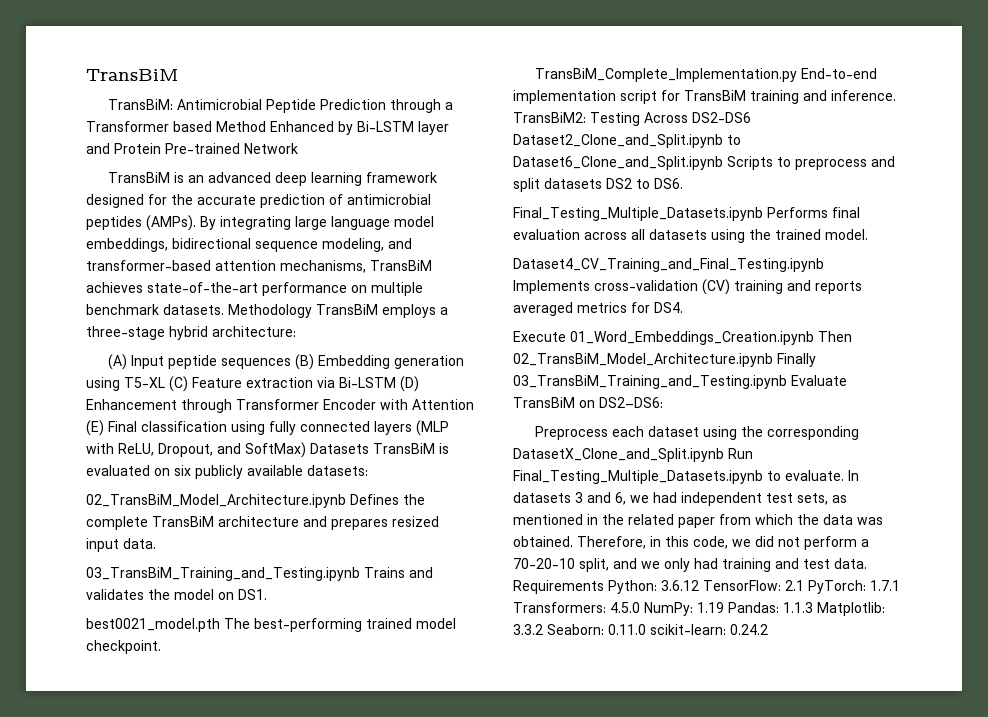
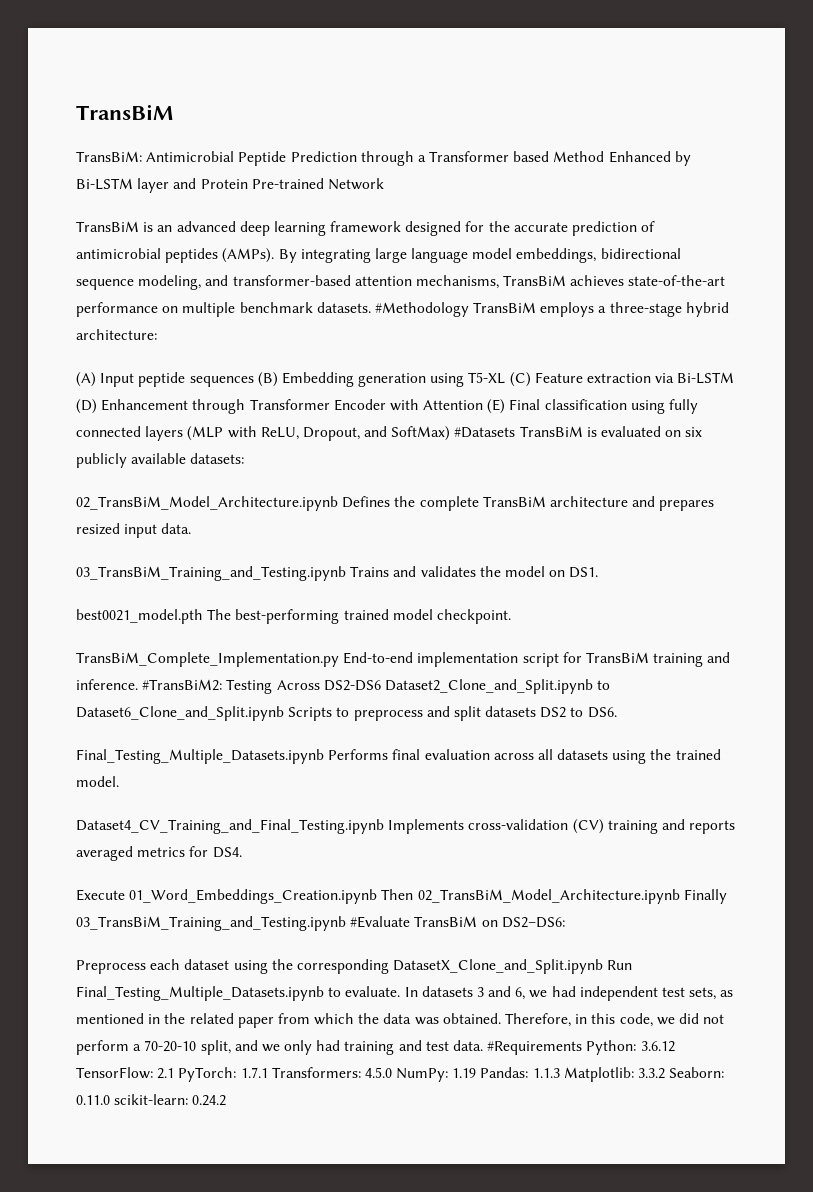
- Methodology TransBiM employs a three-stage hybrid architecture:
+ #Methodology TransBiM employs a three-stage hybrid architecture:
- (A) Input peptide sequences (B) Embedding generation using T5-XL (C) Feature extraction via Bi-LSTM (D) Enhancement through Transformer Encoder with Attention (E) Final classification using fully connected layers (MLP with ReLU, Dropout, and SoftMax) Datasets TransBiM is evaluated on six publicly available datasets:
+ (A) Input peptide sequences (B) Embedding generation using T5-XL (C) Feature extraction via Bi-LSTM (D) Enhancement through Transformer Encoder with Attention (E) Final classification using fully connected layers (MLP with ReLU, Dropout, and SoftMax) #Datasets TransBiM is evaluated on six publicly available datasets:
- TransBiM2: Testing Across DS2-DS6 Dataset2_Clone_and_Split.ipynb to Dataset6_Clone_and_Split.ipynb Scripts to preprocess and split datasets DS2 to DS6.
+ #TransBiM2: Testing Across DS2-DS6 Dataset2_Clone_and_Split.ipynb to Dataset6_Clone_and_Split.ipynb Scripts to preprocess and split datasets DS2 to DS6.
- Execute 01_Word_Embeddings_Creation.ipynb Then 02_TransBiM_Model_Architecture.ipynb Finally 03_TransBiM_Training_and_Testing.ipynb Evaluate TransBiM on DS2–DS6:
+ Execute 01_Word_Embeddings_Creation.ipynb Then 02_TransBiM_Model_Architecture.ipynb Finally 03_TransBiM_Training_and_Testing.ipynb #Evaluate TransBiM on DS2–DS6:
- Requirements Python: 3.6.12 TensorFlow: 2.1 PyTorch: 1.7.1 Transformers: 4.5.0 NumPy: 1.19 Pandas: 1.1.3 Matplotlib: 3.3.2 Seaborn: 0.11.0 scikit-learn: 0.24.2
+ #Requirements Python: 3.6.12 TensorFlow: 2.1 PyTorch: 1.7.1 Transformers: 4.5.0 NumPy: 1.19 Pandas: 1.1.3 Matplotlib: 3.3.2 Seaborn: 0.11.0 scikit-learn: 0.24.2

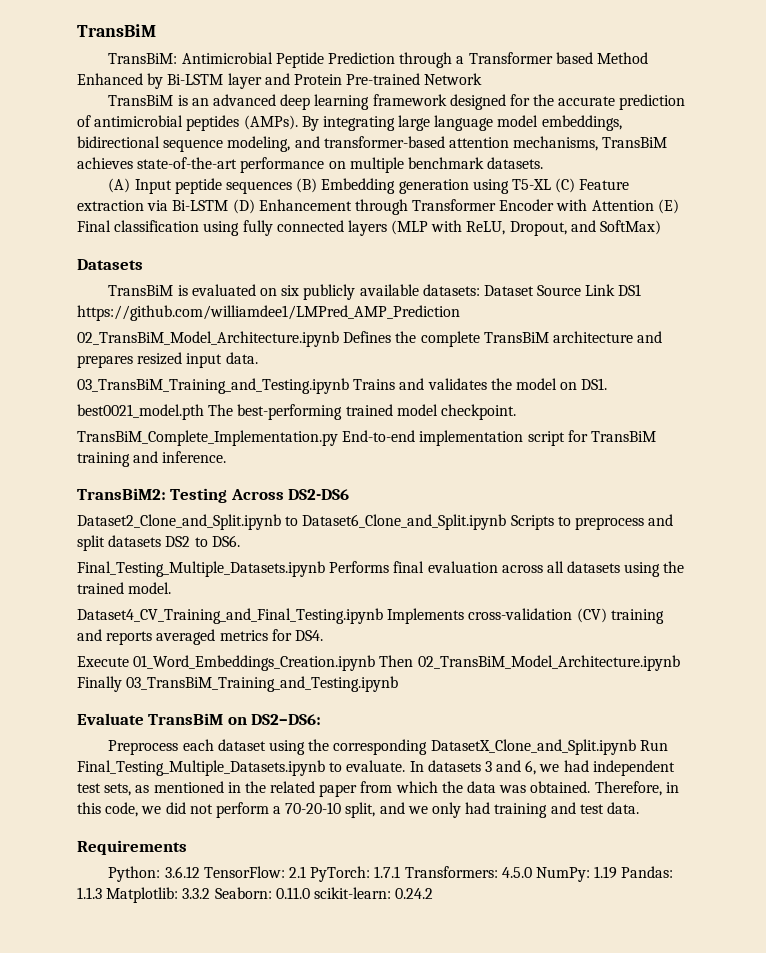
- #Methodology TransBiM employs a three-stage hybrid architecture:
- (A) Input peptide sequences (B) Embedding generation using T5-XL (C) Feature extraction via Bi-LSTM (D) Enhancement through Transformer Encoder with Attention (E) Final classification using fully connected layers (MLP with ReLU, Dropout, and SoftMax) #Datasets TransBiM is evaluated on six publicly available datasets:
+ (A) Input peptide sequences (B) Embedding generation using T5-XL (C) Feature extraction via Bi-LSTM (D) Enhancement through Transformer Encoder with Attention (E) Final classification using fully connected layers (MLP with ReLU, Dropout, and SoftMax)
+ Datasets
+ TransBiM is evaluated on six publicly available datasets: Dataset Source Link DS1 https://github.com/williamdee1/LMPred_AMP_Prediction
- TransBiM_Complete_Implementation.py End-to-end implementation script for TransBiM training and inference. #TransBiM2: Testing Across DS2-DS6 Dataset2_Clone_and_Split.ipynb to Dataset6_Clone_and_Split.ipynb Scripts to preprocess and split datasets DS2 to DS6.
+ TransBiM_Complete_Implementation.py End-to-end implementation script for TransBiM training and inference.
+ TransBiM2: Testing Across DS2-DS6
+ Dataset2_Clone_and_Split.ipynb to Dataset6_Clone_and_Split.ipynb Scripts to preprocess and split datasets DS2 to DS6.
- Execute 01_Word_Embeddings_Creation.ipynb Then 02_TransBiM_Model_Architecture.ipynb Finally 03_TransBiM_Training_and_Testing.ipynb #Evaluate TransBiM on DS2–DS6:
+ Execute 01_Word_Embeddings_Creation.ipynb Then 02_TransBiM_Model_Architecture.ipynb Finally 03_TransBiM_Training_and_Testing.ipynb
+ Evaluate TransBiM on DS2–DS6:
- Therefore, in this code, we did not perform a 70-20-10 split, and we only had training and test data. #Requirements Python: 3.6.12 TensorFlow: 2.1 PyTorch: 1.7.1 Transformers: 4.5.0 NumPy: 1.19 Pandas: 1.1.3 Matplotlib: 3.3.2 Seaborn: 0.11.0 scikit-learn: 0.24.2
+ Therefore, in this code, we did not perform a 70-20-10 split, and we only had training and test data.
+ Requirements
+ Python: 3.6.12 TensorFlow: 2.1 PyTorch: 1.7.1 Transformers: 4.5.0 NumPy: 1.19 Pandas: 1.1.3 Matplotlib: 3.3.2 Seaborn: 0.11.0 scikit-learn: 0.24.2

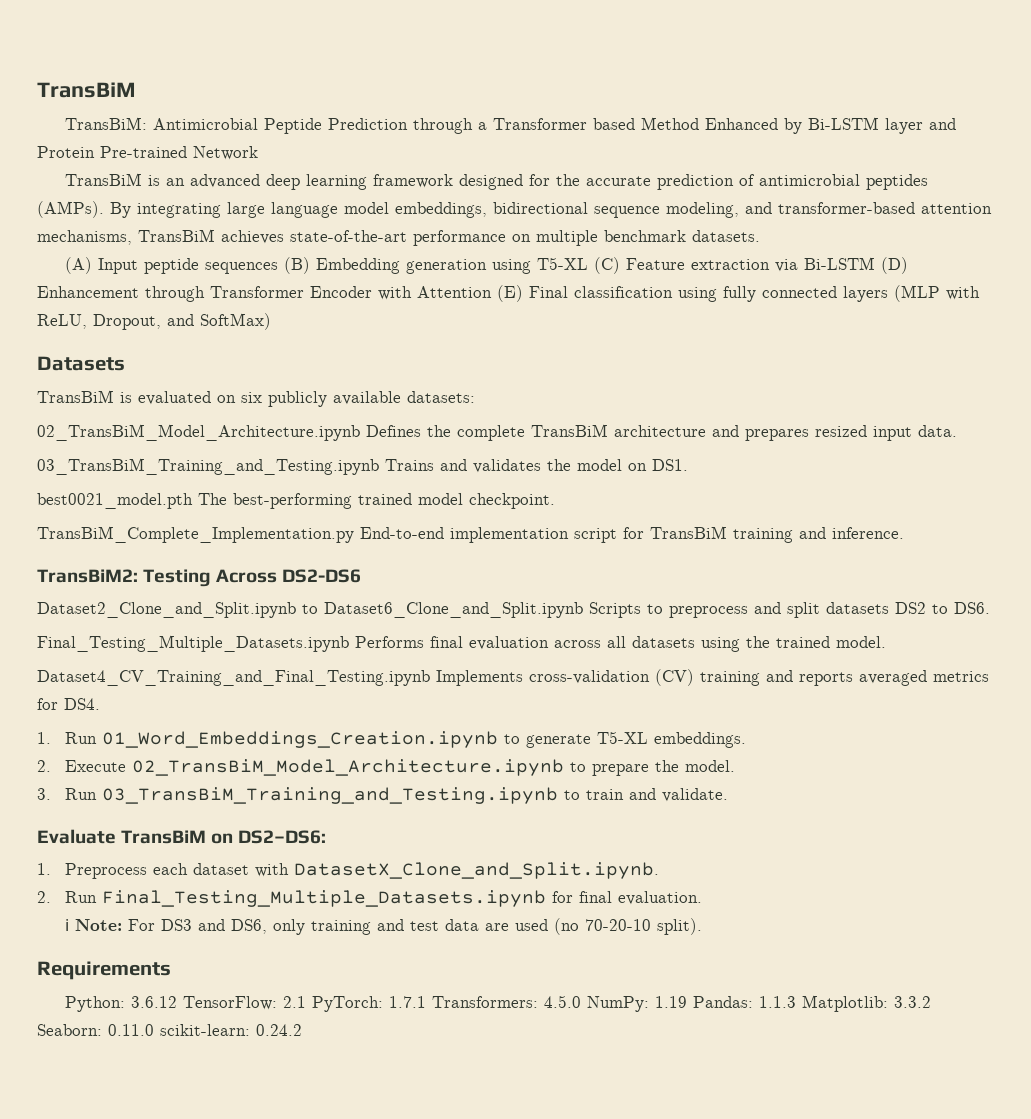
- TransBiM is evaluated on six publicly available datasets: Dataset Source Link DS1 https://github.com/williamdee1/LMPred_AMP_Prediction
+ TransBiM is evaluated on six publicly available datasets:
- Execute 01_Word_Embeddings_Creation.ipynb Then 02_TransBiM_Model_Architecture.ipynb Finally 03_TransBiM_Training_and_Testing.ipynb
+ 1. Run 01_Word_Embeddings_Creation.ipynb to generate T5-XL embeddings.
+ 2. Execute 02_TransBiM_Model_Architecture.ipynb to prepare the model.
+ 3. Run 03_TransBiM_Training_and_Testing.ipynb to train and validate.
- Preprocess each dataset using the corresponding DatasetX_Clone_and_Split.ipynb Run Final_Testing_Multiple_Datasets.ipynb to evaluate. In datasets 3 and 6, we had independent test sets, as mentioned in the related paper from which the data was obtained. Therefore, in this code, we did not perform a 70-20-10 split, and we only had training and test data.
+ 1. Preprocess each dataset with DatasetX_Clone_and_Split.ipynb.
+ 2. Run Final_Testing_Multiple_Datasets.ipynb for final evaluation.
+ ℹ Note: For DS3 and DS6, only training and test data are used (no 70-20-10 split).

